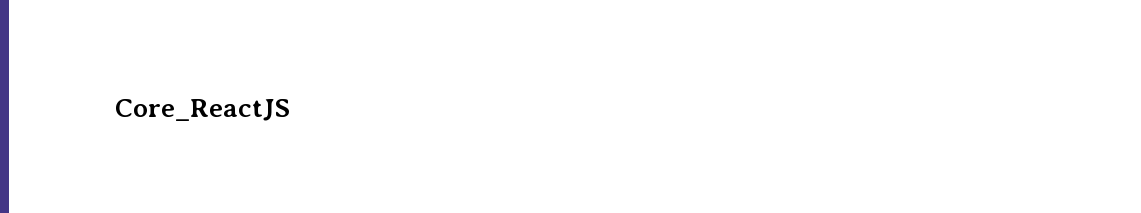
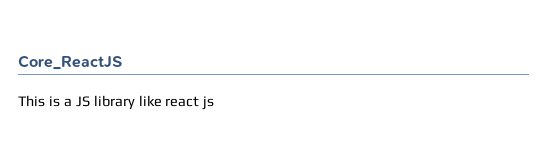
+ This is a JS library like react js

